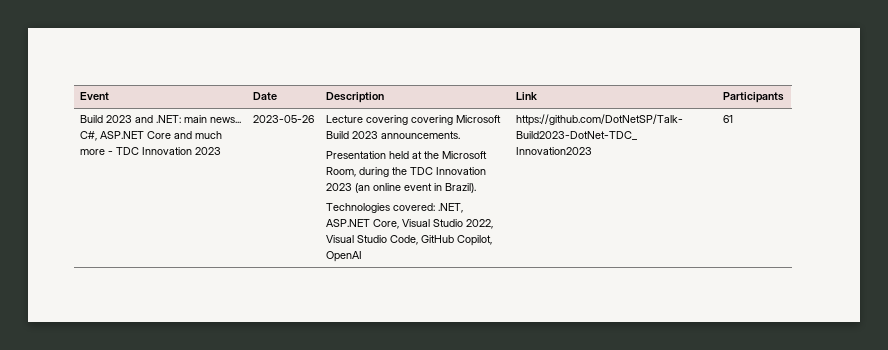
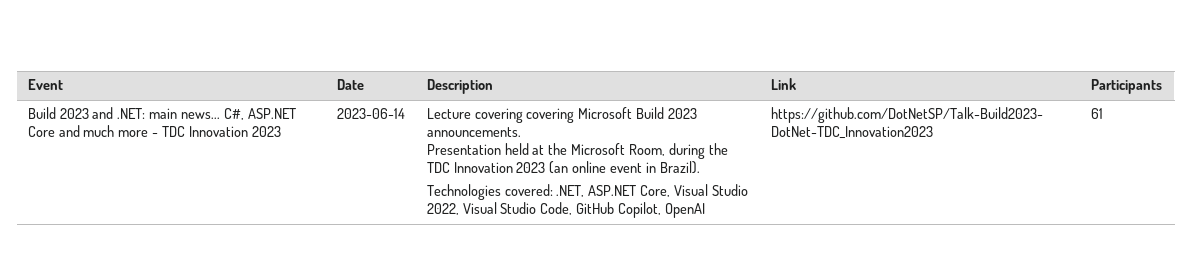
- 2023-05-26
+ 2023-06-14

